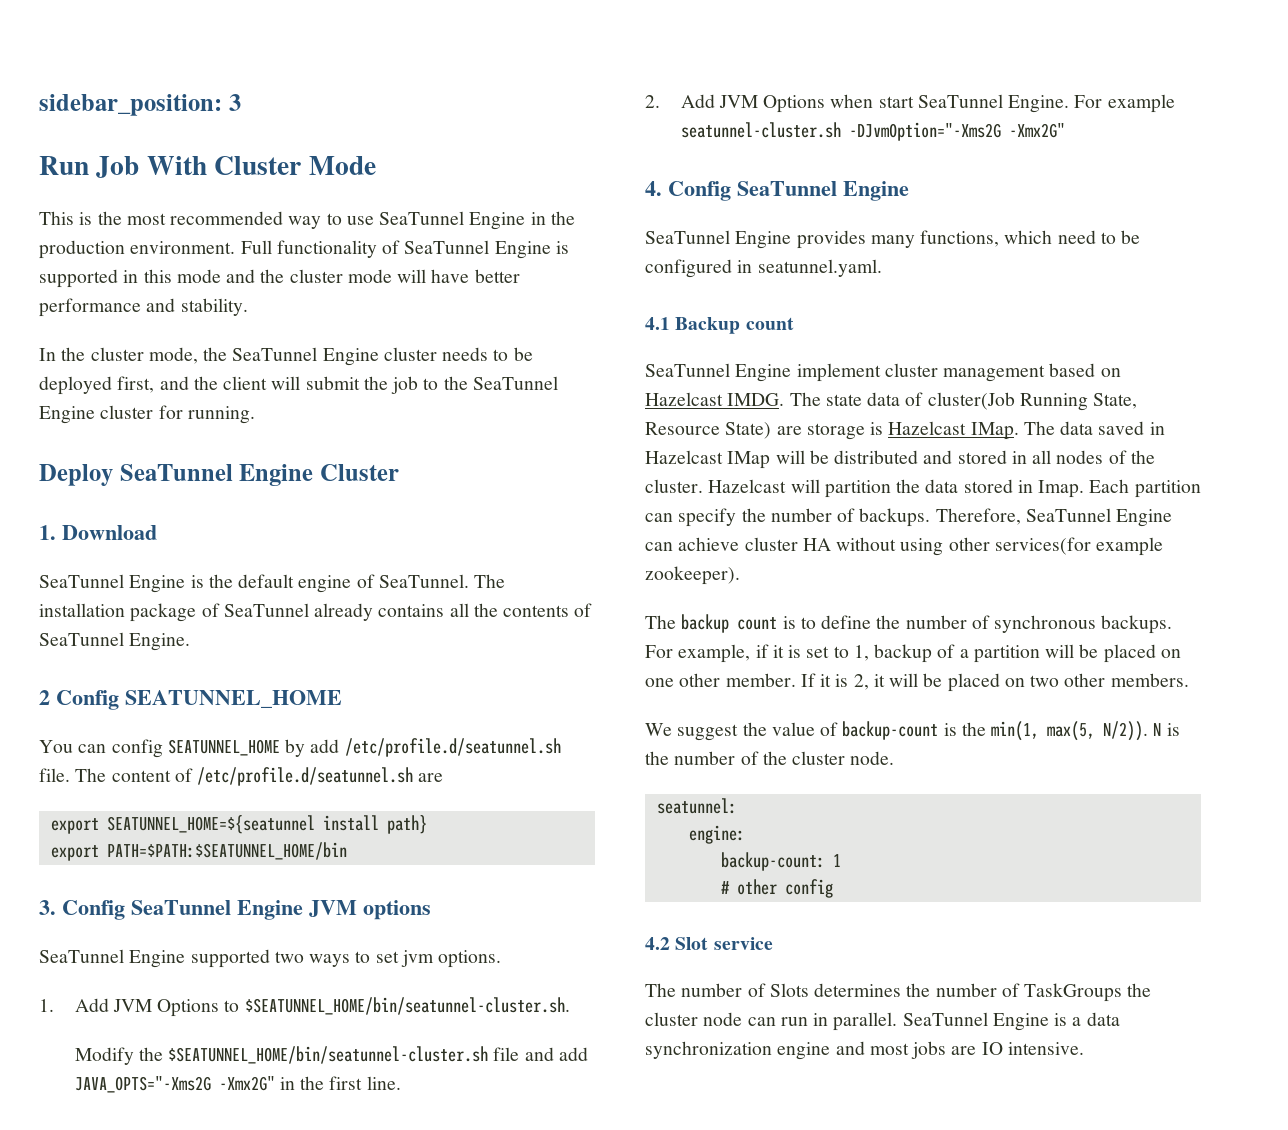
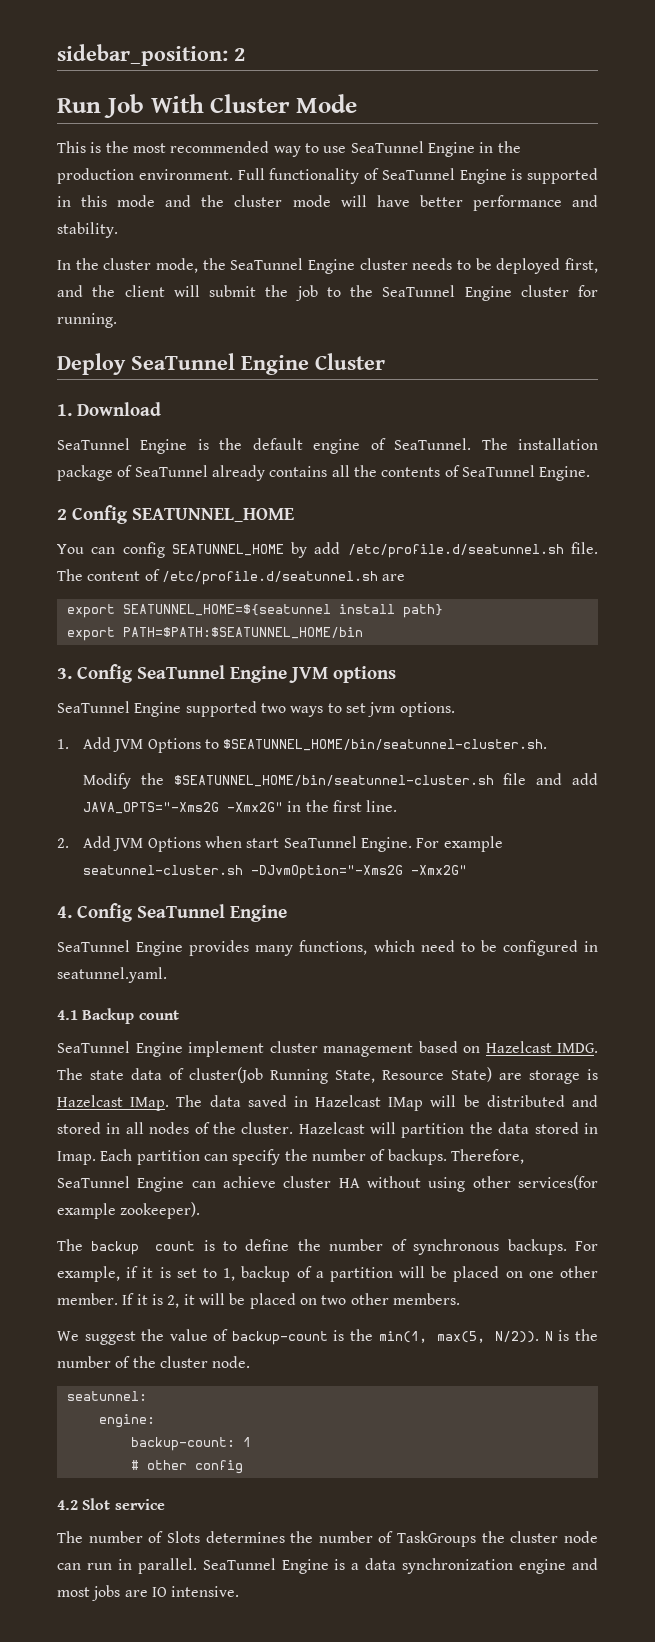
- sidebar_position: 3
+ sidebar_position: 2

